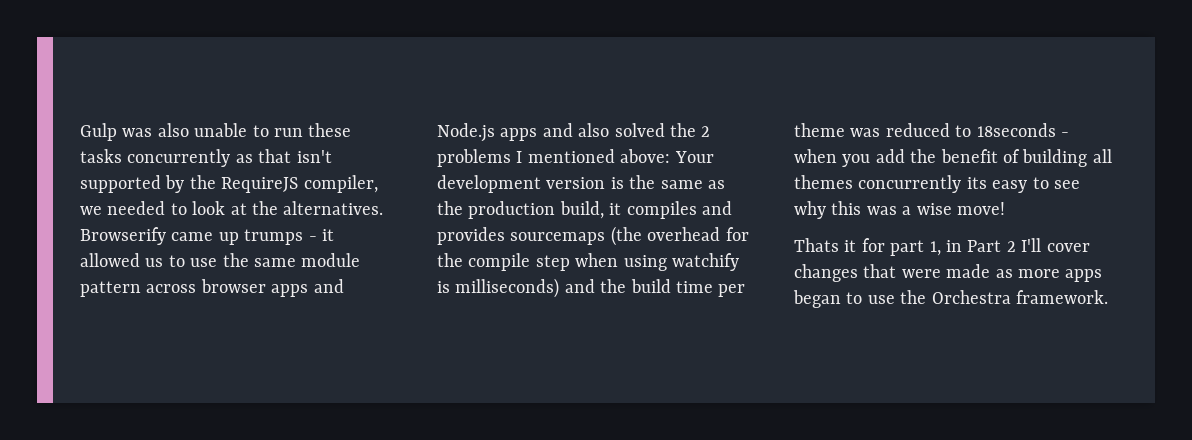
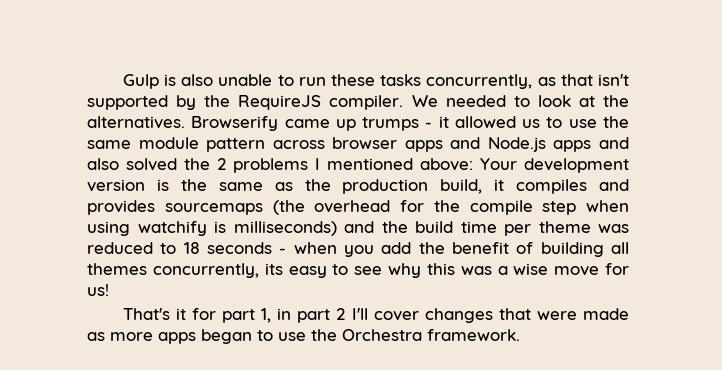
- Gulp was also unable to run these tasks concurrently as that isn't supported by the RequireJS compiler, we needed to look at the alternatives.
+ Gulp is also unable to run these tasks concurrently, as that isn't supported by the RequireJS compiler. We needed to look at the alternatives.
- Your development version is the same as the production build, it compiles and provides sourcemaps (the overhead for the compile step when using watchify is milliseconds) and the build time per theme was reduced to 18seconds - when you add the benefit of building all themes concurrently its easy to see why this was a wise move!
- Thats it for part 1, in Part 2 I'll cover changes that were made as more apps began to use the Orchestra framework.
+ Your development version is the same as the production build, it compiles and provides sourcemaps (the overhead for the compile step when using watchify is milliseconds) and the build time per theme was reduced to 18 seconds - when you add the benefit of building all themes concurrently, its easy to see why this was a wise move for us!
+ That's it for part 1, in part 2 I'll cover changes that were made as more apps began to use the Orchestra framework.

